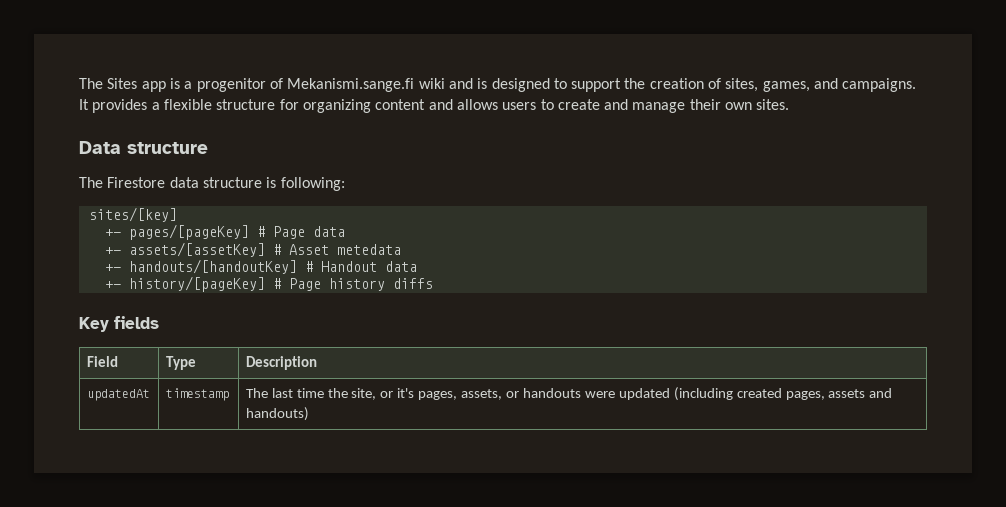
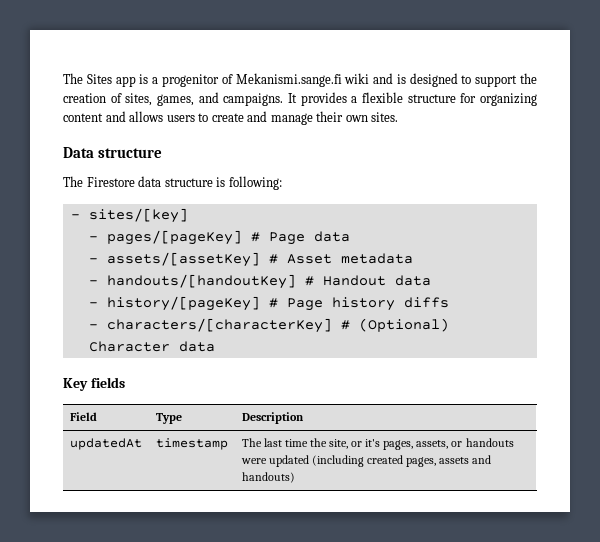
- sites/[key]
+ - sites/[key]
- +- pages/[pageKey] # Page data
+ - pages/[pageKey] # Page data
- +- assets/[assetKey] # Asset metedata
- +- handouts/[handoutKey] # Handout data
+ - assets/[assetKey] # Asset metadata
+ - handouts/[handoutKey] # Handout data
- +- history/[pageKey] # Page history diffs
+ - history/[pageKey] # Page history diffs
+ - characters/[characterKey] # (Optional) Character data

